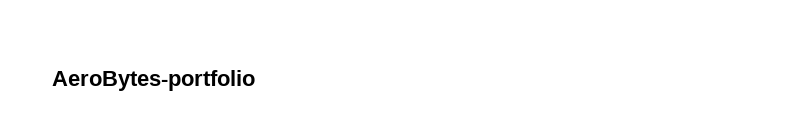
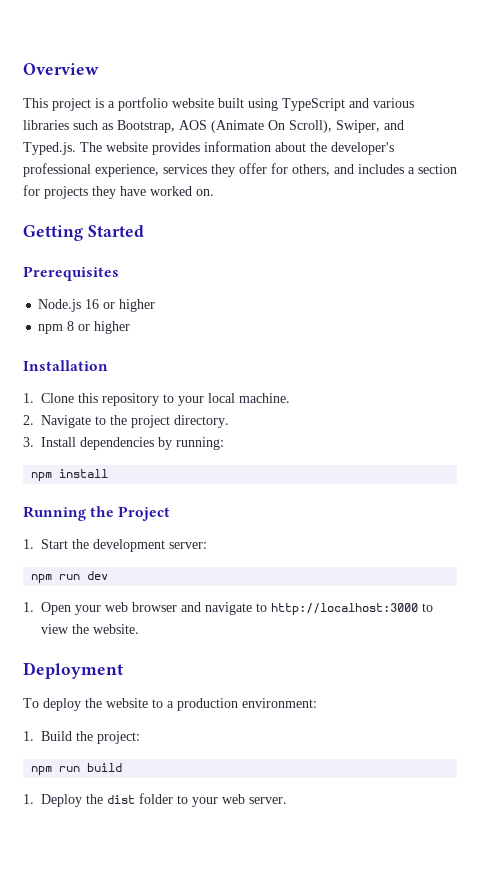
- AeroBytes-portfolio
+ Overview
+ This project is a portfolio website built using TypeScript and various libraries such as Bootstrap, AOS (Animate On Scroll), Swiper, and Typed.js. The website provides information about the developer's professional experience, services they offer for others, and includes a section for projects they have worked on.
+ Getting Started
+ Prerequisites
+ Node.js 16 or higher
+ npm 8 or higher
+ Installation
+ 1. Clone this repository to your local machine.
+ 2. Navigate to the project directory.
+ 3. Install dependencies by running:
+ npm install
+ Running the Project
+ 1. Start the development server:
+ npm run dev
+ 1. Open your web browser and navigate to http://localhost:3000 to view the website.
+ Deployment
+ To deploy the website to a production environment:
+ 1. Build the project:
+ npm run build
+ 1. Deploy the dist folder to your web server.

